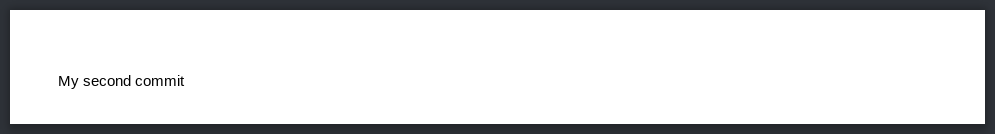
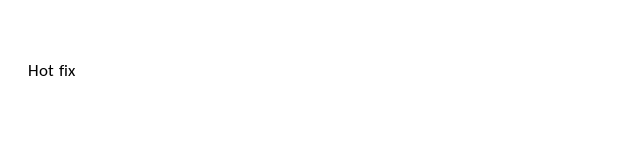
- My second commit
+ Hot fix

